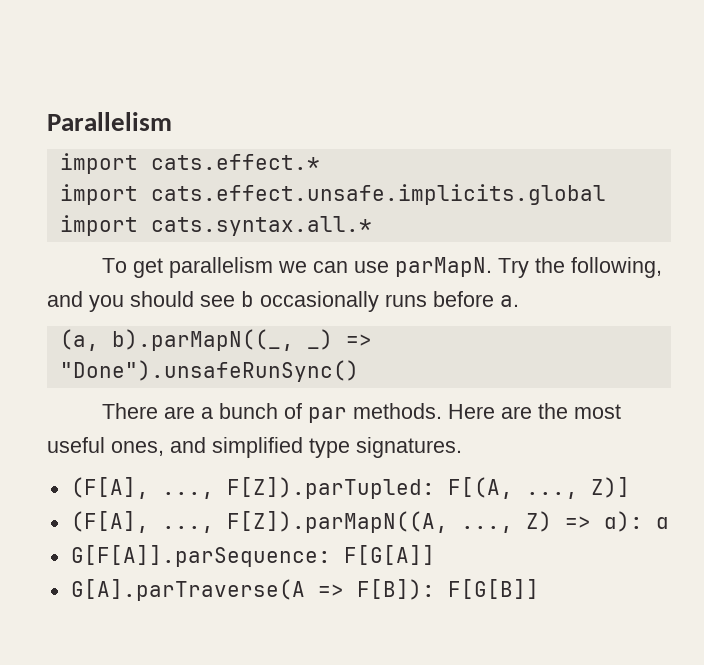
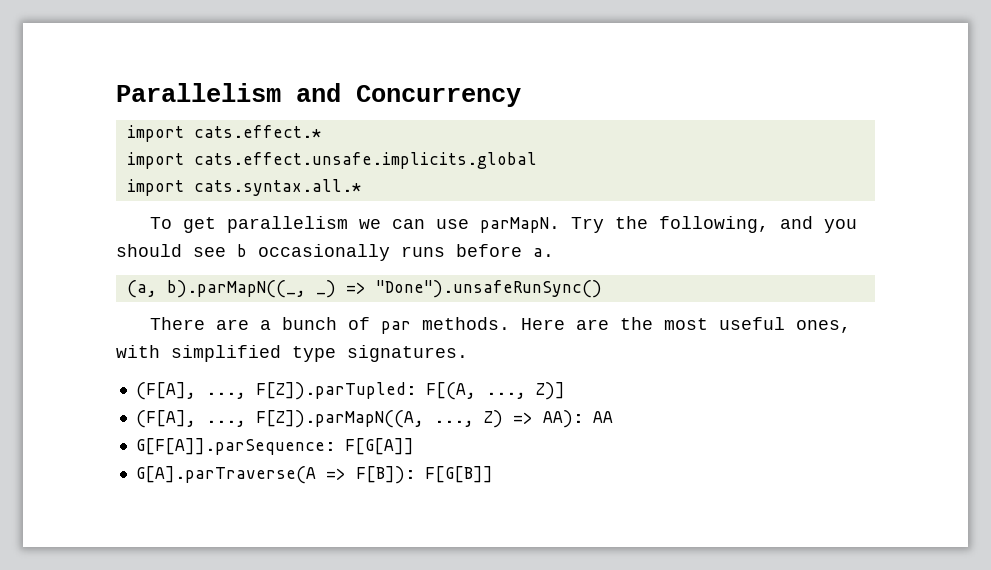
- Parallelism
+ Parallelism and Concurrency
- Here are the most useful ones, and simplified type signatures.
+ Here are the most useful ones, with simplified type signatures.
- (F[A], ..., F[Z]).parMapN((A, ..., Z) => α): α
+ (F[A], ..., F[Z]).parMapN((A, ..., Z) => AA): AA

